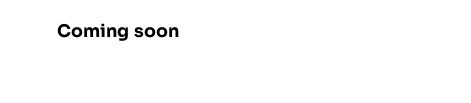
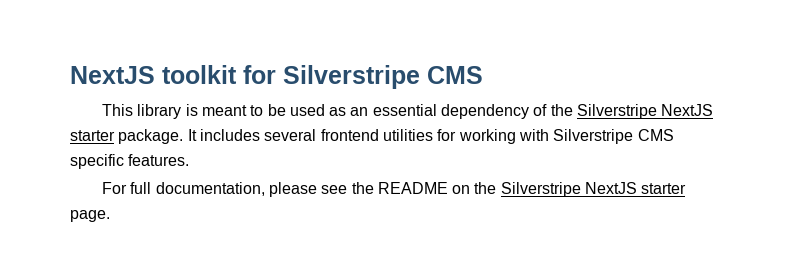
- Coming soon
+ NextJS toolkit for Silverstripe CMS
+ This library is meant to be used as an essential dependency of the Silverstripe NextJS starter package. It includes several frontend utilities for working with Silverstripe CMS specific features.
+ For full documentation, please see the README on the Silverstripe NextJS starter page.

